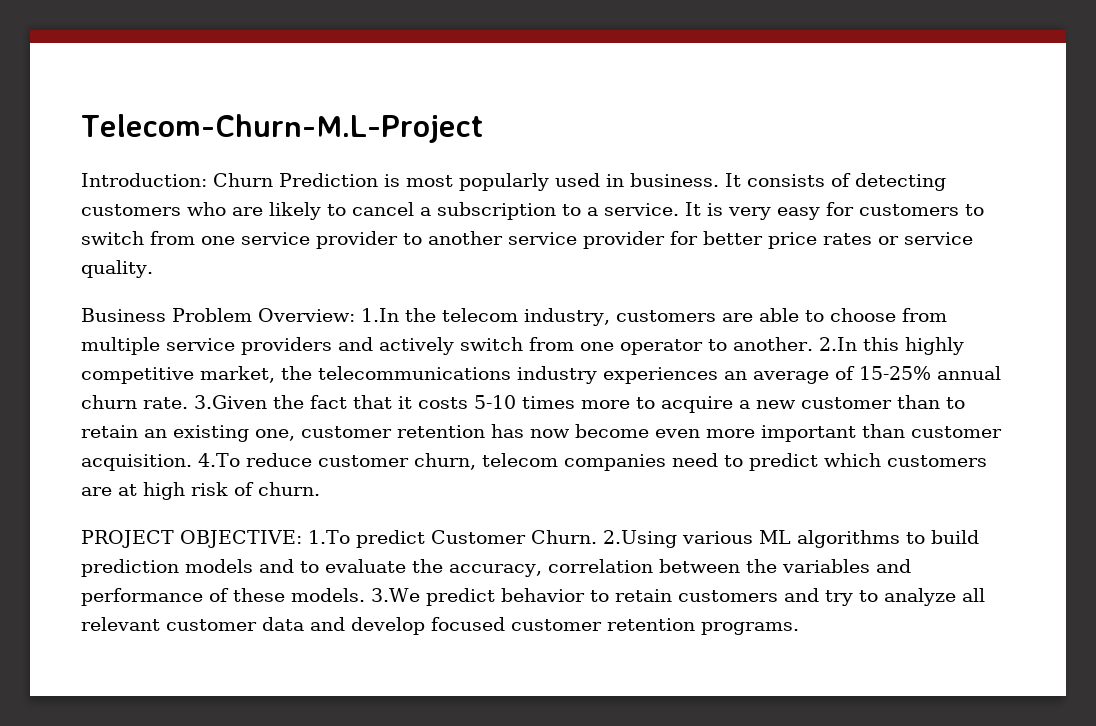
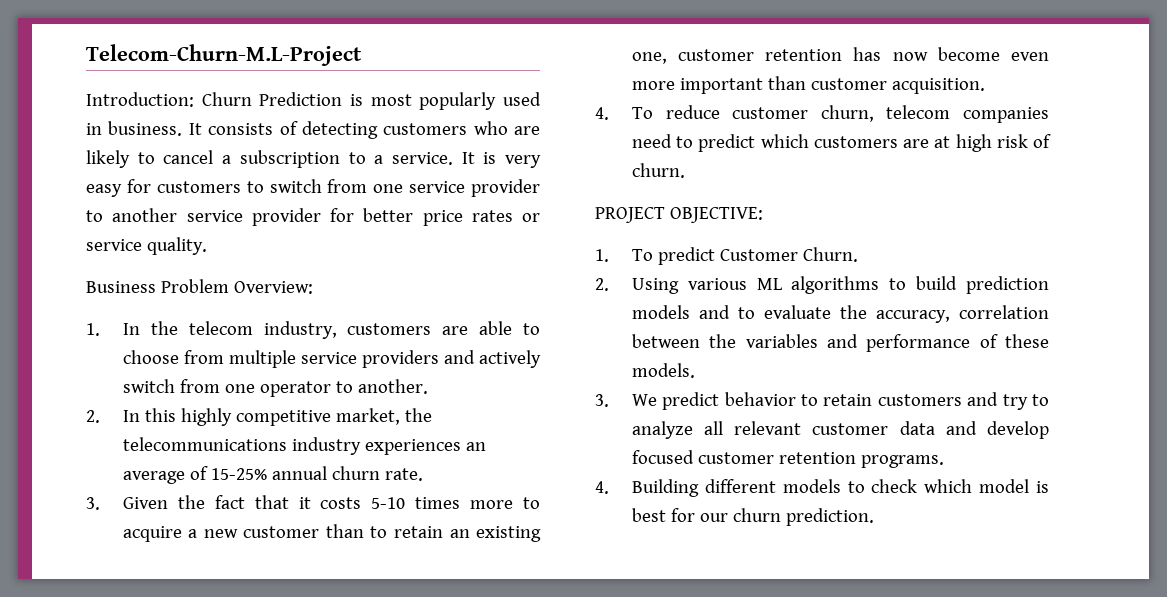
- Business Problem Overview: 1.In the telecom industry, customers are able to choose from multiple service providers and actively switch from one operator to another. 2.In this highly competitive market, the telecommunications industry experiences an average of 15-25% annual churn rate. 3.Given the fact that it costs 5-10 times more to acquire a new customer than to retain an existing one, customer retention has now become even more important than customer acquisition. 4.To reduce customer churn, telecom companies need to predict which customers are at high risk of churn.
+ Business Problem Overview:
+ 1. In the telecom industry, customers are able to choose from multiple service providers and actively switch from one operator to another.
+ 2. In this highly competitive market, the telecommunications industry experiences an average of 15-25% annual churn rate.
+ 3. Given the fact that it costs 5-10 times more to acquire a new customer than to retain an existing one, customer retention has now become even more important than customer acquisition.
+ 4. To reduce customer churn, telecom companies need to predict which customers are at high risk of churn.
- PROJECT OBJECTIVE: 1.To predict Customer Churn. 2.Using various ML algorithms to build prediction models and to evaluate the accuracy, correlation between the variables and performance of these models. 3.We predict behavior to retain customers and try to analyze all relevant customer data and develop focused customer retention programs.
+ PROJECT OBJECTIVE:
+ 1. To predict Customer Churn.
+ 2. Using various ML algorithms to build prediction models and to evaluate the accuracy, correlation between the variables and performance of these models.
+ 3. We predict behavior to retain customers and try to analyze all relevant customer data and develop focused customer retention programs.
+ 4. Building different models to check which model is best for our churn prediction.

